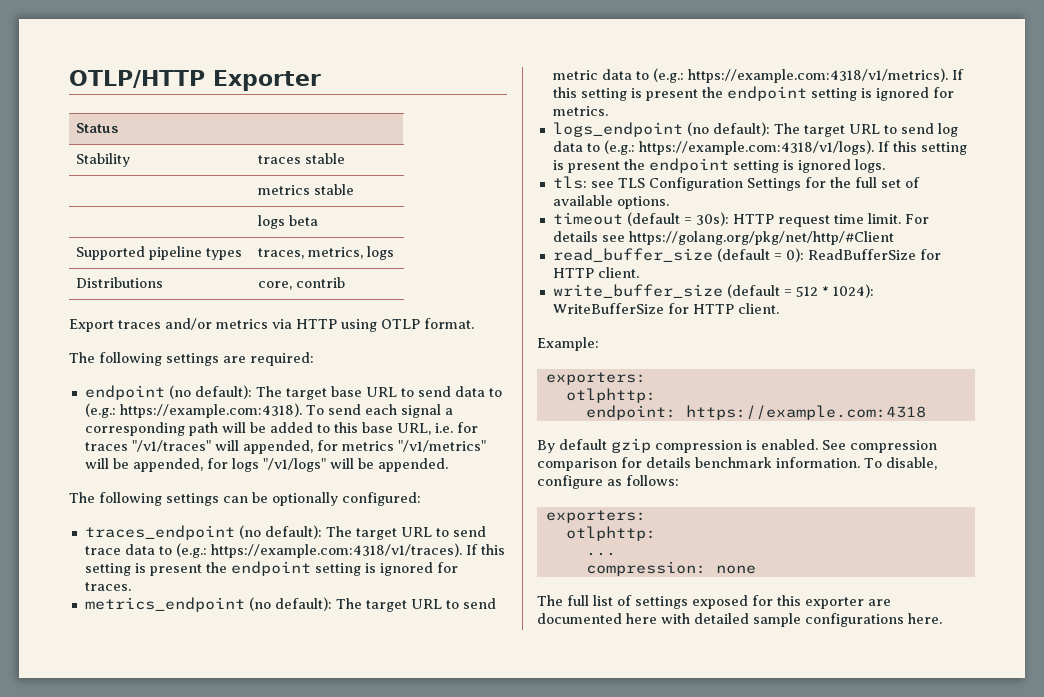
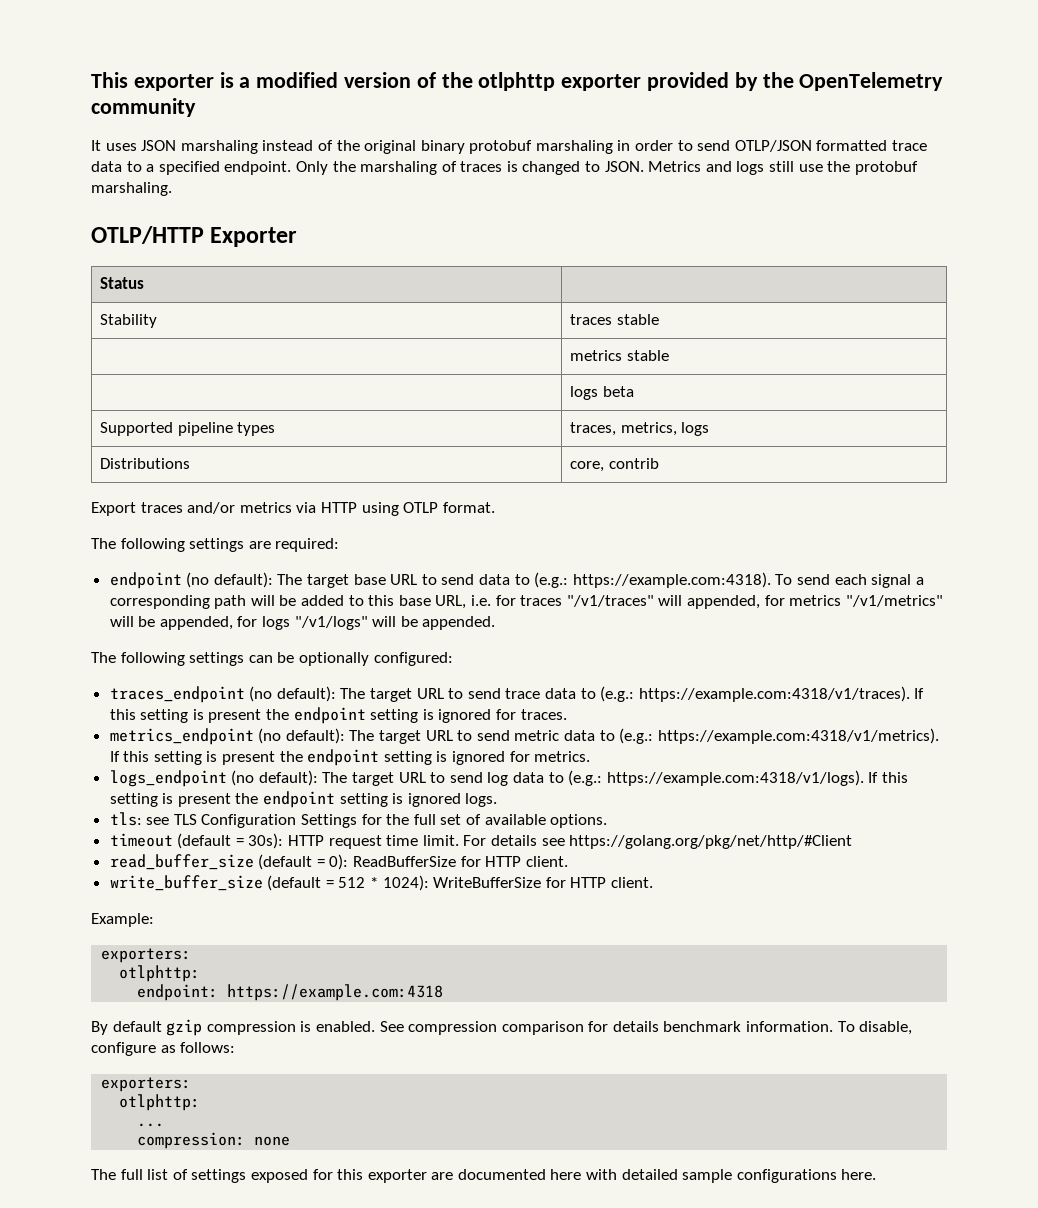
+ This exporter is a modified version of the otlphttp exporter provided by the OpenTelemetry community
+ It uses JSON marshaling instead of the original binary protobuf marshaling in order to send OTLP/JSON formatted trace data to a specified endpoint. Only the marshaling of traces is changed to JSON. Metrics and logs still use the protobuf marshaling.

